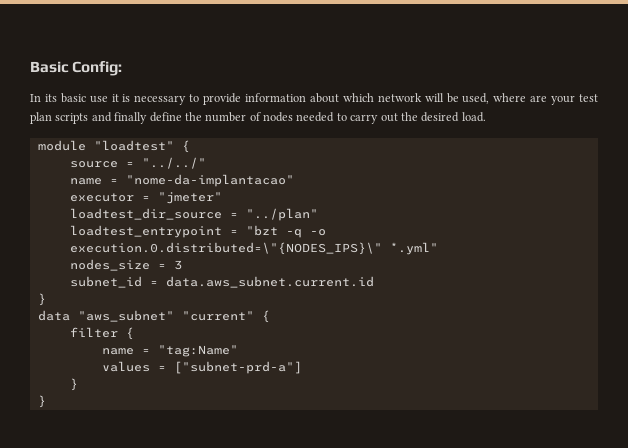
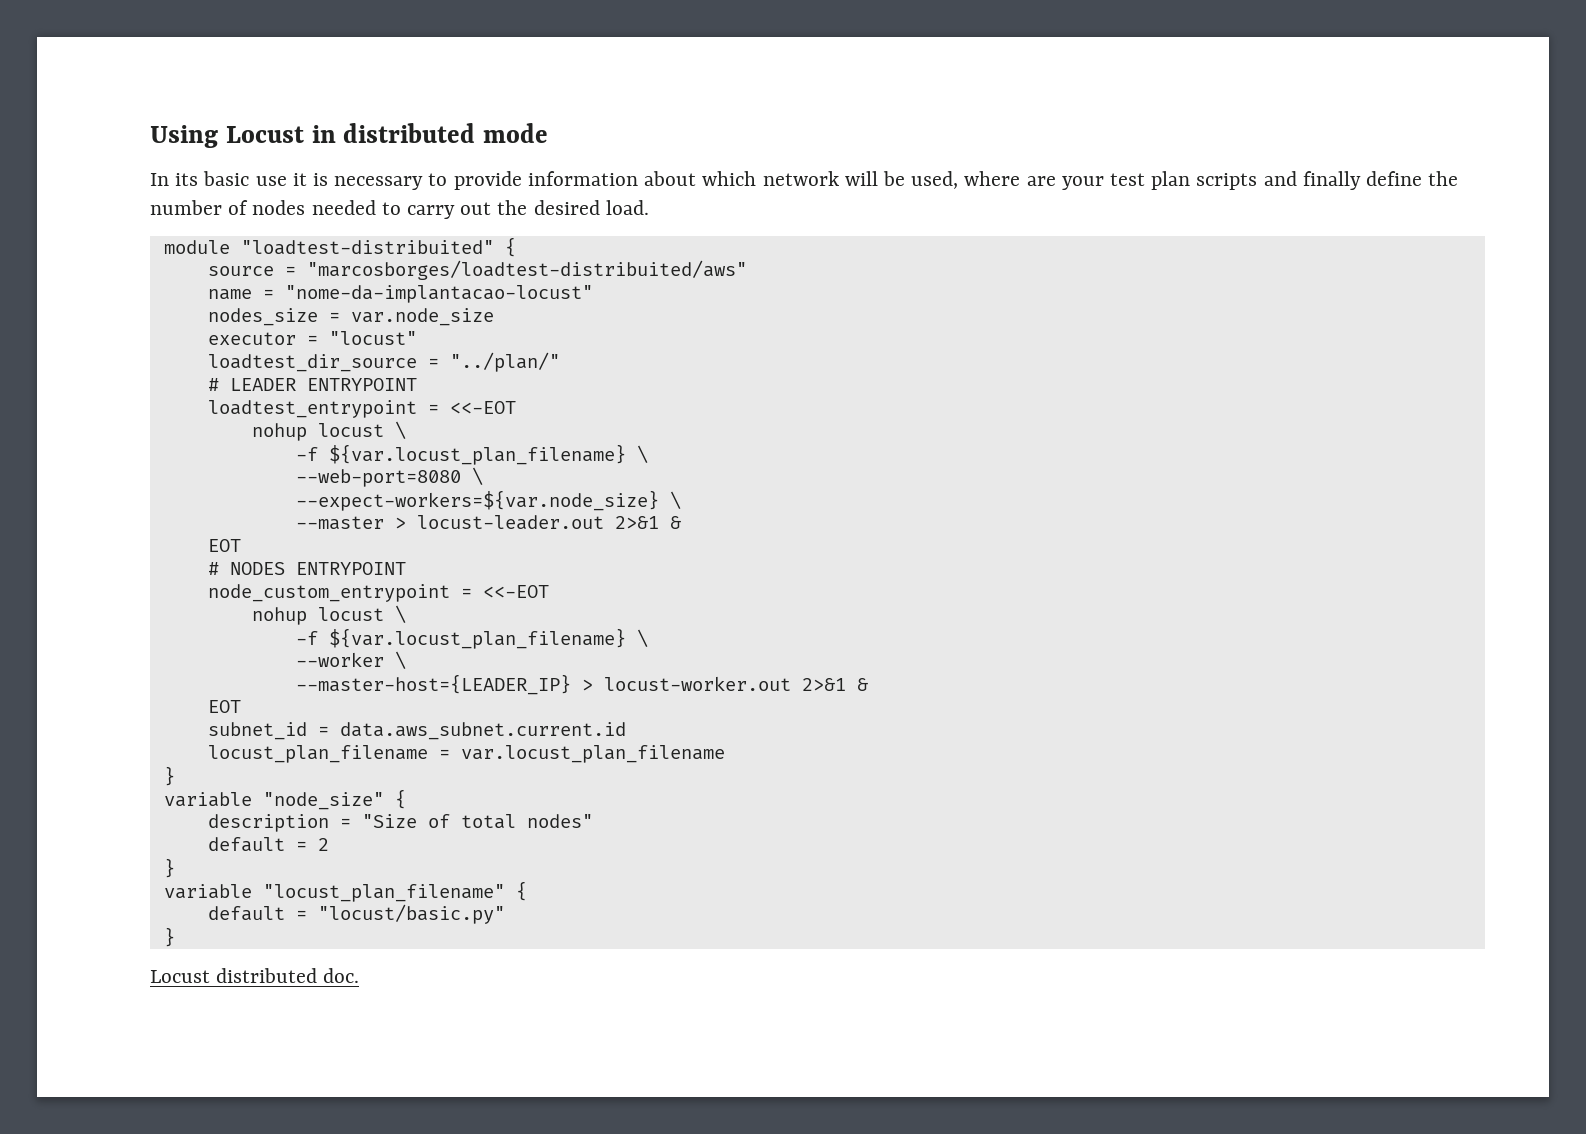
- Basic Config:
+ Using Locust in distributed mode
- module "loadtest" {
+ module "loadtest-distribuited" {
- source = "../../"
- name = "nome-da-implantacao"
+ source = "marcosborges/loadtest-distribuited/aws"
+ name = "nome-da-implantacao-locust"
+ nodes_size = var.node_size
- executor = "jmeter"
+ executor = "locust"
- loadtest_dir_source = "../plan"
- loadtest_entrypoint = "bzt -q -o execution.0.distributed=\"{NODES_IPS}\" *.yml"
- nodes_size = 3
+ loadtest_dir_source = "../plan/"
+ # LEADER ENTRYPOINT
+ loadtest_entrypoint = <<-EOT
+ nohup locust \
+ -f ${var.locust_plan_filename} \
+ --web-port=8080 \
+ --expect-workers=${var.node_size} \
+ --master > locust-leader.out 2>&1 &
+ EOT
+ # NODES ENTRYPOINT
+ node_custom_entrypoint = <<-EOT
+ nohup locust \
+ -f ${var.locust_plan_filename} \
+ --worker \
+ --master-host={LEADER_IP} > locust-worker.out 2>&1 &
+ EOT
  subnet_id = data.aws_subnet.current.id
+ locust_plan_filename = var.locust_plan_filename
  }
- data "aws_subnet" "current" {
- filter {
- name = "tag:Name"
- values = ["subnet-prd-a"]
+ variable "node_size" {
+ description = "Size of total nodes"
+ default = 2
  }
+ variable "locust_plan_filename" {
+ default = "locust/basic.py"
  }
+ Locust distributed doc.

